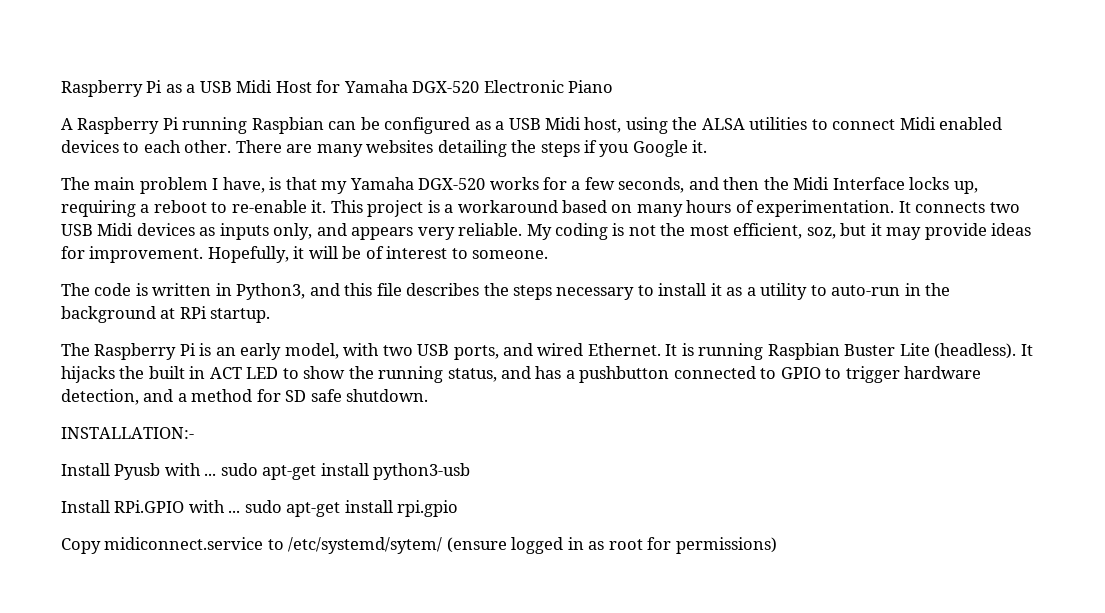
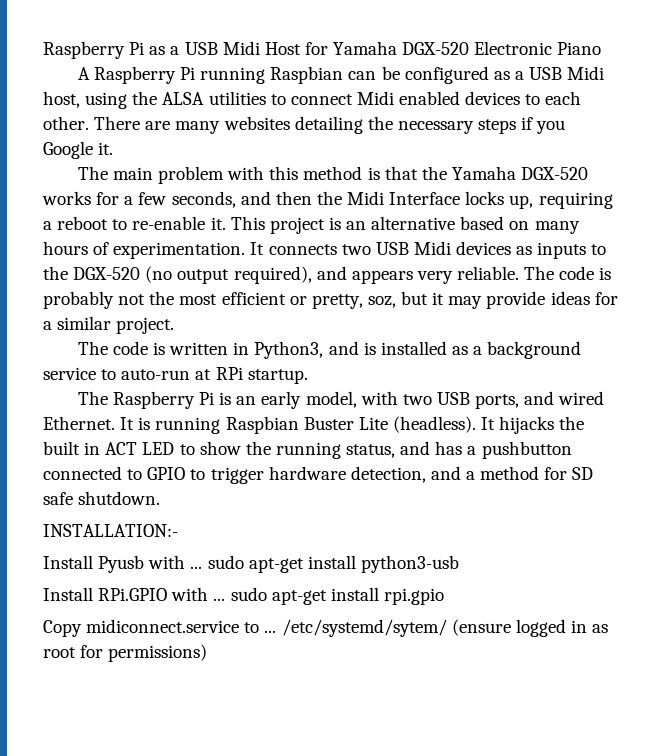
- There are many websites detailing the steps if you Google it.
+ There are many websites detailing the necessary steps if you Google it.
- The main problem I have, is that my Yamaha DGX-520 works for a few seconds, and then the Midi Interface locks up, requiring a reboot to re-enable it.
+ The main problem with this method is that the Yamaha DGX-520 works for a few seconds, and then the Midi Interface locks up, requiring a reboot to re-enable it.
- This project is a workaround based on many hours of experimentation.
+ This project is an alternative based on many hours of experimentation.
- It connects two USB Midi devices as inputs only, and appears very reliable. My coding is not the most efficient, soz, but it may provide ideas for improvement. Hopefully, it will be of interest to someone.
+ It connects two USB Midi devices as inputs to the DGX-520 (no output required), and appears very reliable. The code is probably not the most efficient or pretty, soz, but it may provide ideas for a similar project.
- The code is written in Python3, and this file describes the steps necessary to install it as a utility to auto-run in the background at RPi startup.
+ The code is written in Python3, and is installed as a background service to auto-run at RPi startup.
- Copy midiconnect.service to /etc/systemd/sytem/ (ensure logged in as root for permissions)
+ Copy midiconnect.service to ... /etc/systemd/sytem/ (ensure logged in as root for permissions)

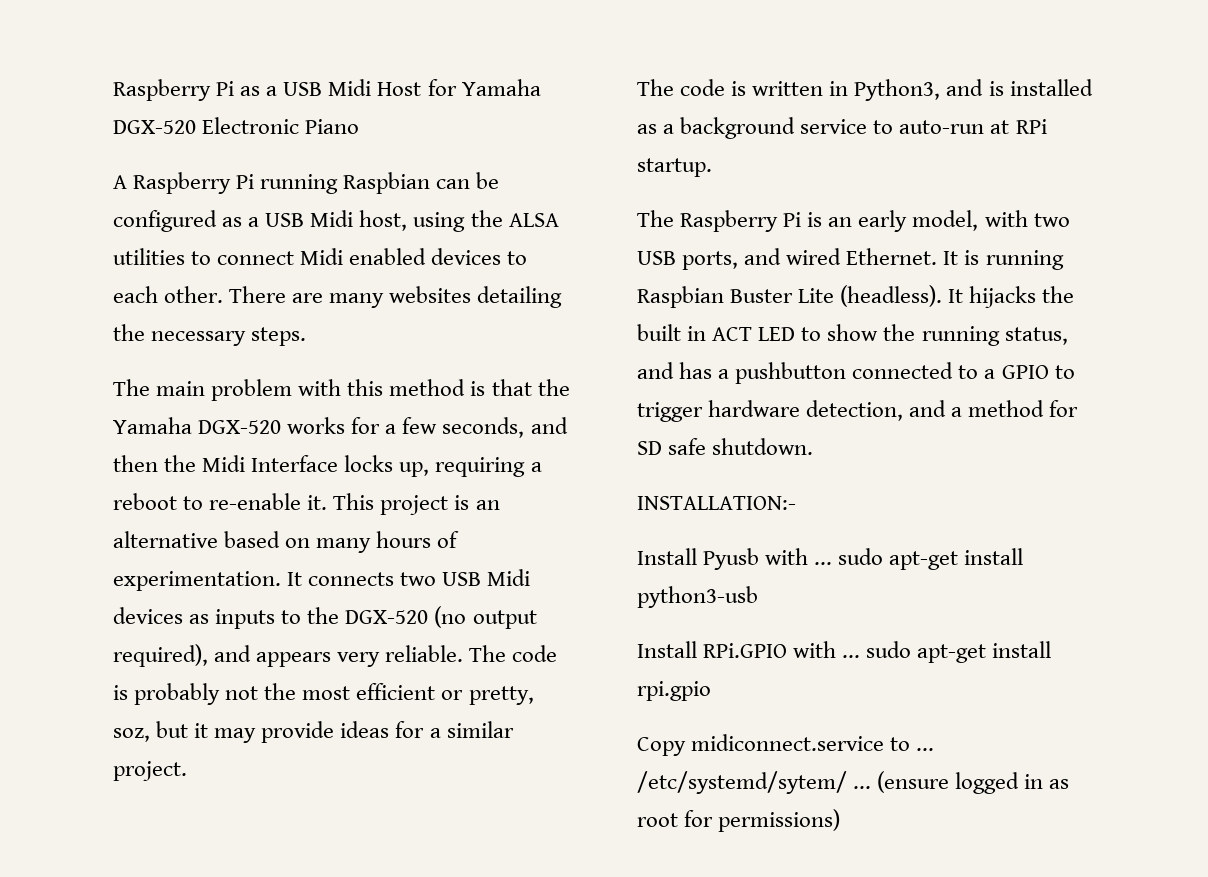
- There are many websites detailing the necessary steps if you Google it.
+ There are many websites detailing the necessary steps.
- It hijacks the built in ACT LED to show the running status, and has a pushbutton connected to GPIO to trigger hardware detection, and a method for SD safe shutdown.
+ It hijacks the built in ACT LED to show the running status, and has a pushbutton connected to a GPIO to trigger hardware detection, and a method for SD safe shutdown.
- /etc/systemd/sytem/ (ensure logged in as root for permissions)
+ /etc/systemd/sytem/ ... (ensure logged in as root for permissions)

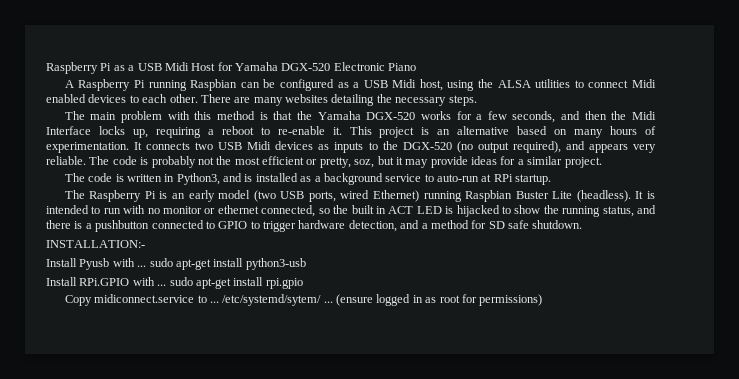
- The Raspberry Pi is an early model, with two USB ports, and wired Ethernet. It is running Raspbian Buster Lite (headless).
+ The Raspberry Pi is an early model (two USB ports, wired Ethernet) running Raspbian Buster Lite (headless).
- It hijacks the built in ACT LED to show the running status, and has a pushbutton connected to a GPIO to trigger hardware detection, and a method for SD safe shutdown.
+ It is intended to run with no monitor or ethernet connected, so the built in ACT LED is hijacked to show the running status, and there is a pushbutton connected to GPIO to trigger hardware detection, and a method for SD safe shutdown.

